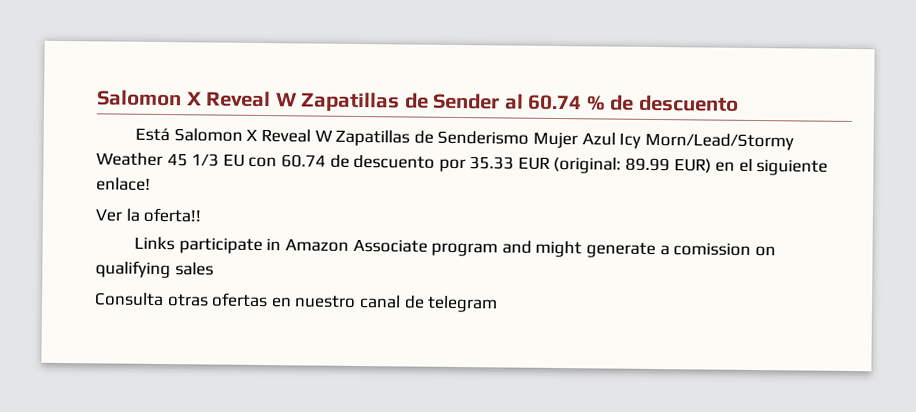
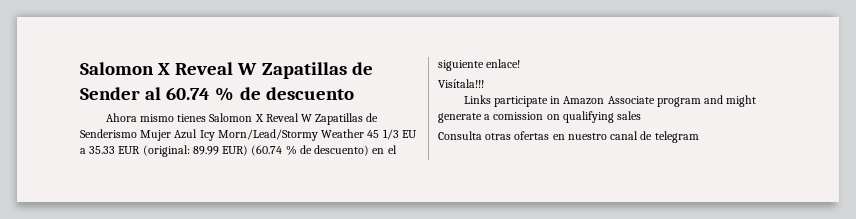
- Está Salomon X Reveal W Zapatillas de Senderismo Mujer Azul Icy Morn/Lead/Stormy Weather 45 1/3 EU con 60.74 de descuento por 35.33 EUR (original: 89.99 EUR) en el siguiente enlace!
+ Ahora mismo tienes Salomon X Reveal W Zapatillas de Senderismo Mujer Azul Icy Morn/Lead/Stormy Weather 45 1/3 EU a 35.33 EUR (original: 89.99 EUR) (60.74 % de descuento) en el siguiente enlace!
- Ver la oferta!!
+ Visítala!!!

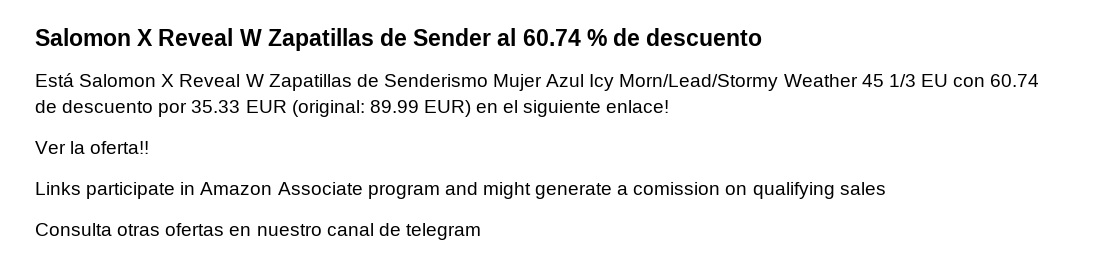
- Ahora mismo tienes Salomon X Reveal W Zapatillas de Senderismo Mujer Azul Icy Morn/Lead/Stormy Weather 45 1/3 EU a 35.33 EUR (original: 89.99 EUR) (60.74 % de descuento) en el siguiente enlace!
+ Está Salomon X Reveal W Zapatillas de Senderismo Mujer Azul Icy Morn/Lead/Stormy Weather 45 1/3 EU con 60.74 de descuento por 35.33 EUR (original: 89.99 EUR) en el siguiente enlace!
- Visítala!!!
+ Ver la oferta!!

